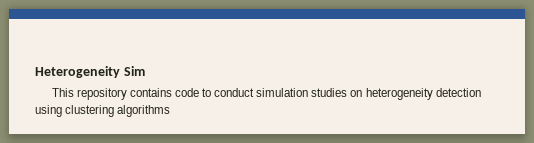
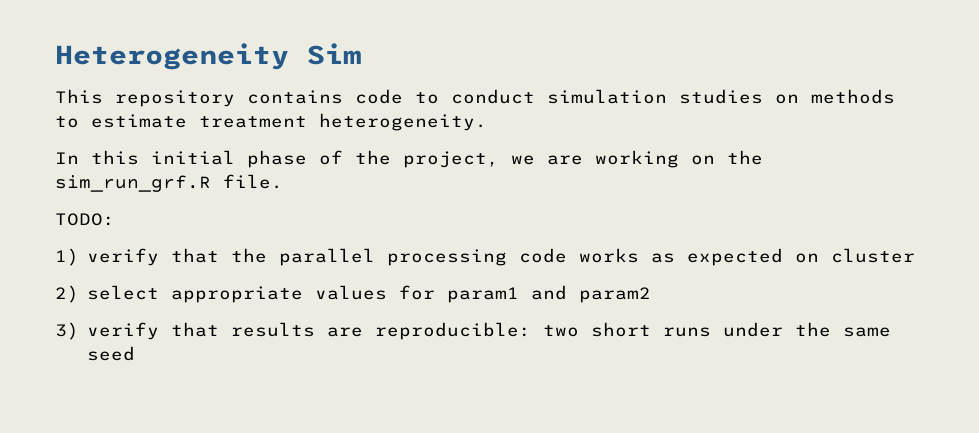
- This repository contains code to conduct simulation studies on heterogeneity detection using clustering algorithms
+ This repository contains code to conduct simulation studies on methods to estimate treatment heterogeneity.
+ In this initial phase of the project, we are working on the sim_run_grf.R file.
+ TODO:
+ 1) verify that the parallel processing code works as expected on cluster
+ 2) select appropriate values for param1 and param2
+ 3) verify that results are reproducible: two short runs under the same seed

